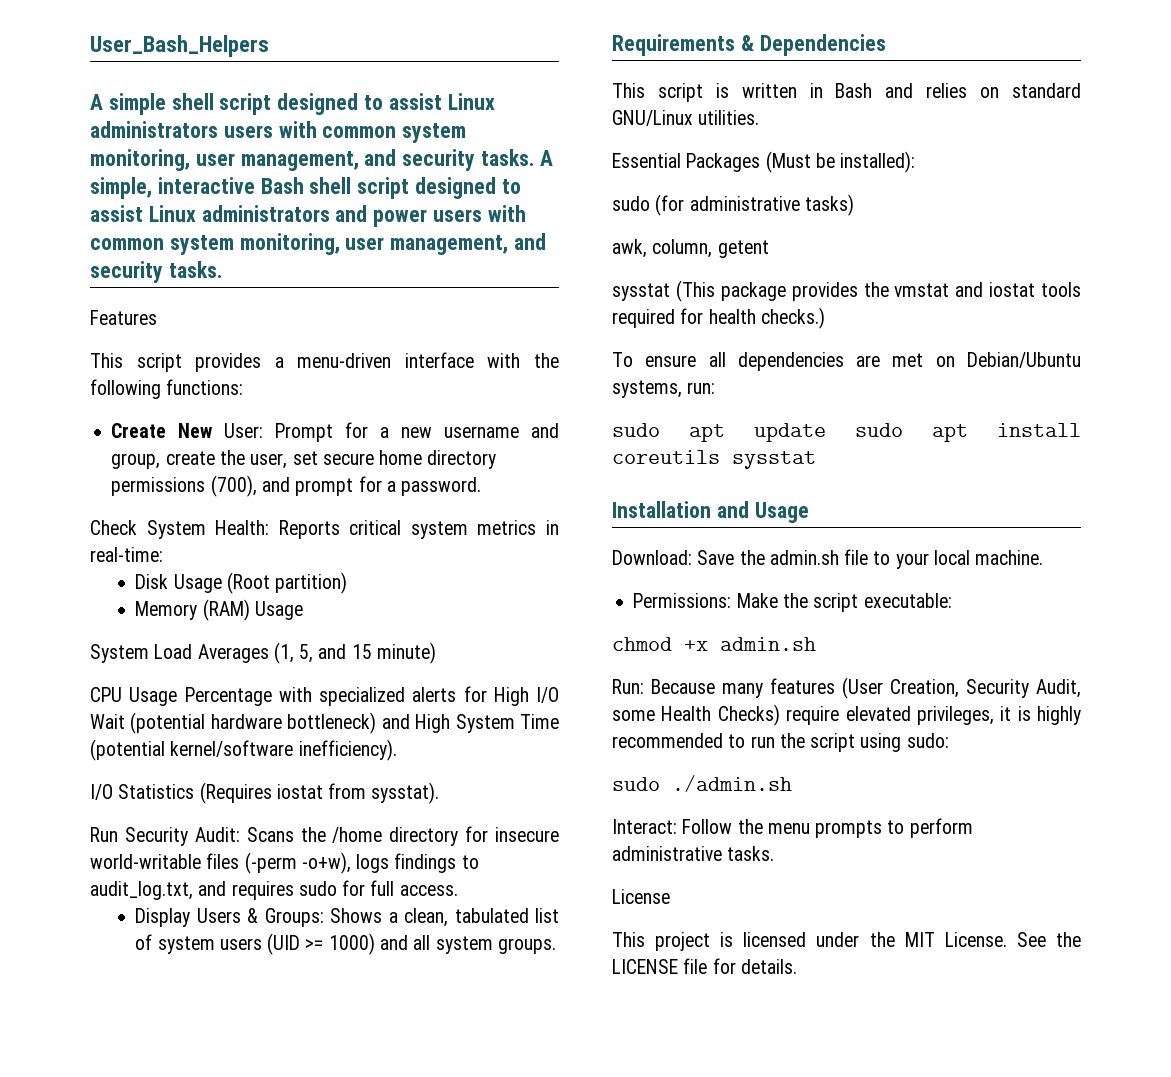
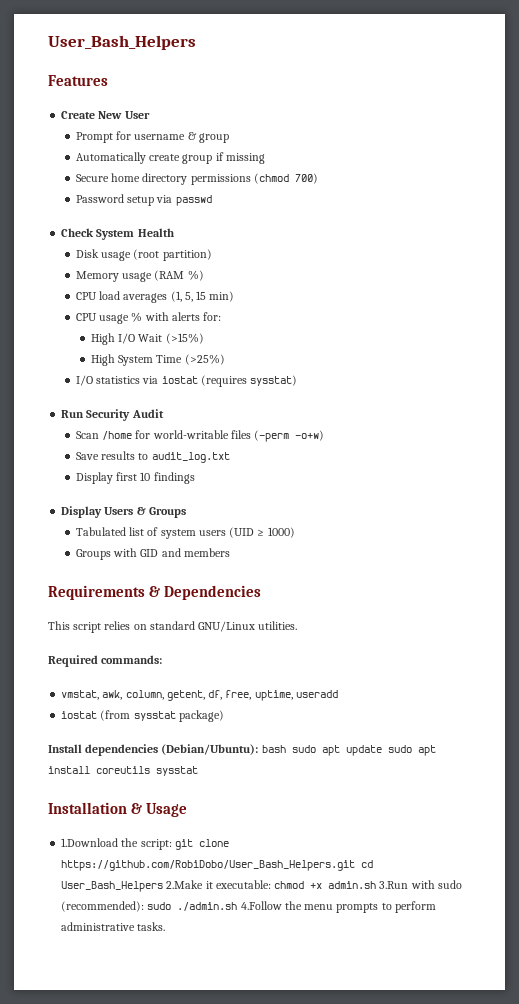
- A simple shell script designed to assist Linux administrators users with common system monitoring, user management, and security tasks. A simple, interactive Bash shell script designed to assist Linux administrators and power users with common system monitoring, user management, and security tasks.
  Features
- This script provides a menu-driven interface with the following functions:
- Create New User: Prompt for a new username and group, create the user, set secure home directory permissions (700), and prompt for a password.
- Check System Health: Reports critical system metrics in real-time:
+ Create New User
+ Prompt for username & group
+ Automatically create group if missing
+ Secure home directory permissions (chmod 700)
+ Password setup via passwd
+ Check System Health
- Disk Usage (Root partition)
+ Disk usage (root partition)
- Memory (RAM) Usage
- System Load Averages (1, 5, and 15 minute)
- CPU Usage Percentage with specialized alerts for High I/O Wait (potential hardware bottleneck) and High System Time (potential kernel/software inefficiency).
- I/O Statistics (Requires iostat from sysstat).
- Run Security Audit: Scans the /home directory for insecure world-writable files (-perm -o+w), logs findings to audit_log.txt, and requires sudo for full access.
- Display Users & Groups: Shows a clean, tabulated list of system users (UID >= 1000) and all system groups.
+ Memory usage (RAM %)
+ CPU load averages (1, 5, 15 min)
+ CPU usage % with alerts for:
+ High I/O Wait (>15%)
+ High System Time (>25%)
+ I/O statistics via iostat (requires sysstat)
+ Run Security Audit
+ Scan /home for world-writable files (-perm -o+w)
+ Save results to audit_log.txt
+ Display first 10 findings
+ Display Users & Groups
+ Tabulated list of system users (UID ≥ 1000)
+ Groups with GID and members
- This script is written in Bash and relies on standard GNU/Linux utilities.
+ This script relies on standard GNU/Linux utilities.
- Essential Packages (Must be installed):
- sudo (for administrative tasks)
- awk, column, getent
- sysstat (This package provides the vmstat and iostat tools required for health checks.)
- To ensure all dependencies are met on Debian/Ubuntu systems, run:
- sudo apt update sudo apt install coreutils sysstat
+ Required commands:
+ vmstat, awk, column, getent, df, free, uptime, useradd
+ iostat (from sysstat package)
+ Install dependencies (Debian/Ubuntu): bash sudo apt update sudo apt install coreutils sysstat
- Installation and Usage
- Download: Save the admin.sh file to your local machine.
- Permissions: Make the script executable:
- chmod +x admin.sh
- Run: Because many features (User Creation, Security Audit, some Health Checks) require elevated privileges, it is highly recommended to run the script using sudo:
- sudo ./admin.sh
- Interact: Follow the menu prompts to perform administrative tasks.
+ Installation & Usage
+ 1.Download the script: git clone https://github.com/RobiDobo/User_Bash_Helpers.git cd User_Bash_Helpers 2.Make it executable: chmod +x admin.sh 3.Run with sudo (recommended): sudo ./admin.sh 4.Follow the menu prompts to perform administrative tasks.
- License
- This project is licensed under the MIT License. See the LICENSE file for details.

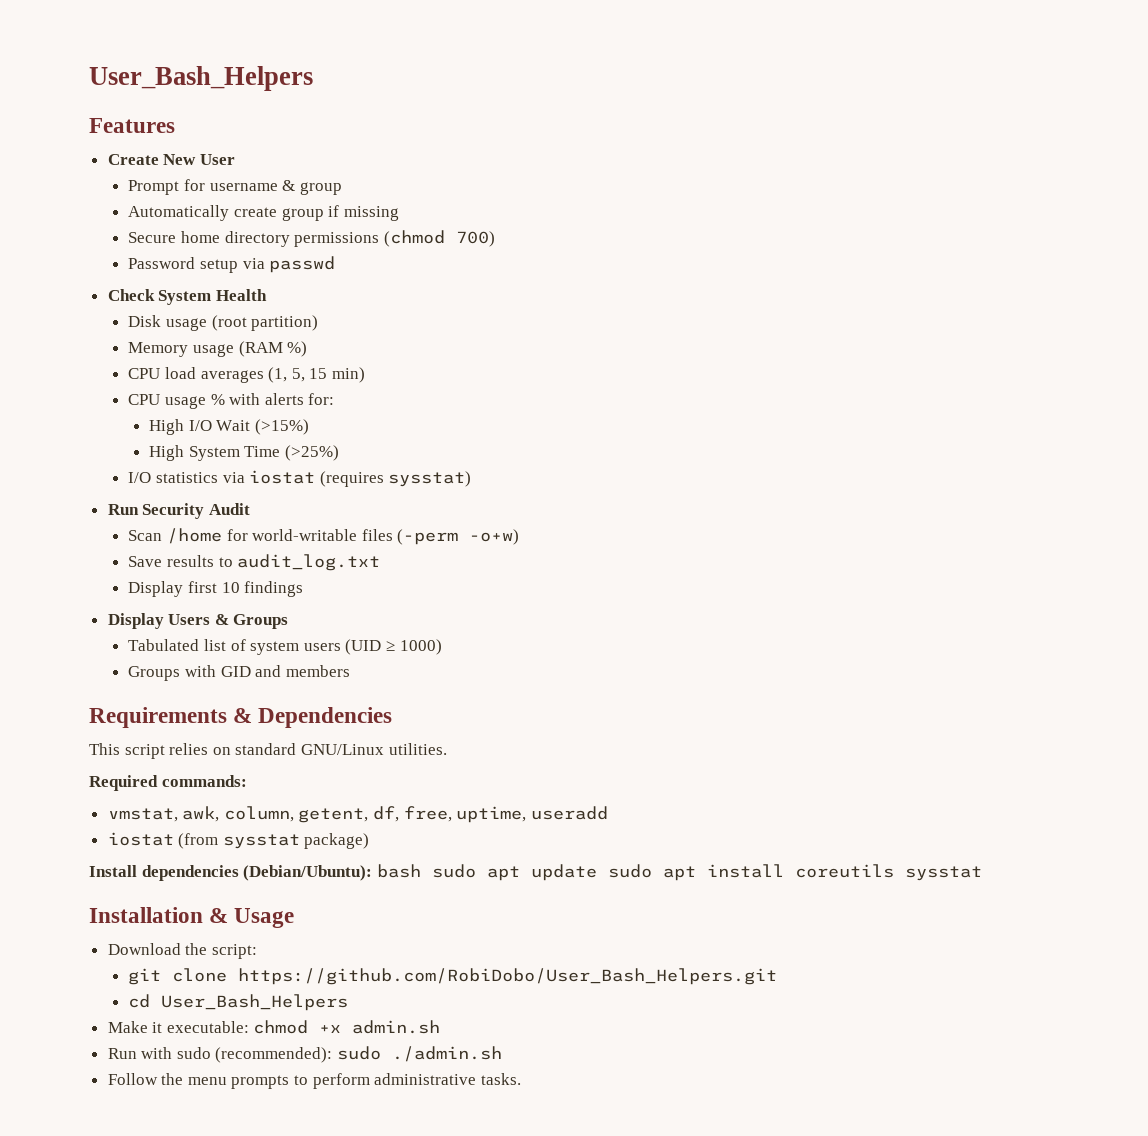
- 1.Download the script: git clone https://github.com/RobiDobo/User_Bash_Helpers.git cd User_Bash_Helpers 2.Make it executable: chmod +x admin.sh 3.Run with sudo (recommended): sudo ./admin.sh 4.Follow the menu prompts to perform administrative tasks.
+ Download the script:
+ git clone https://github.com/RobiDobo/User_Bash_Helpers.git
+ cd User_Bash_Helpers
+ Make it executable: chmod +x admin.sh
+ Run with sudo (recommended): sudo ./admin.sh
+ Follow the menu prompts to perform administrative tasks.

